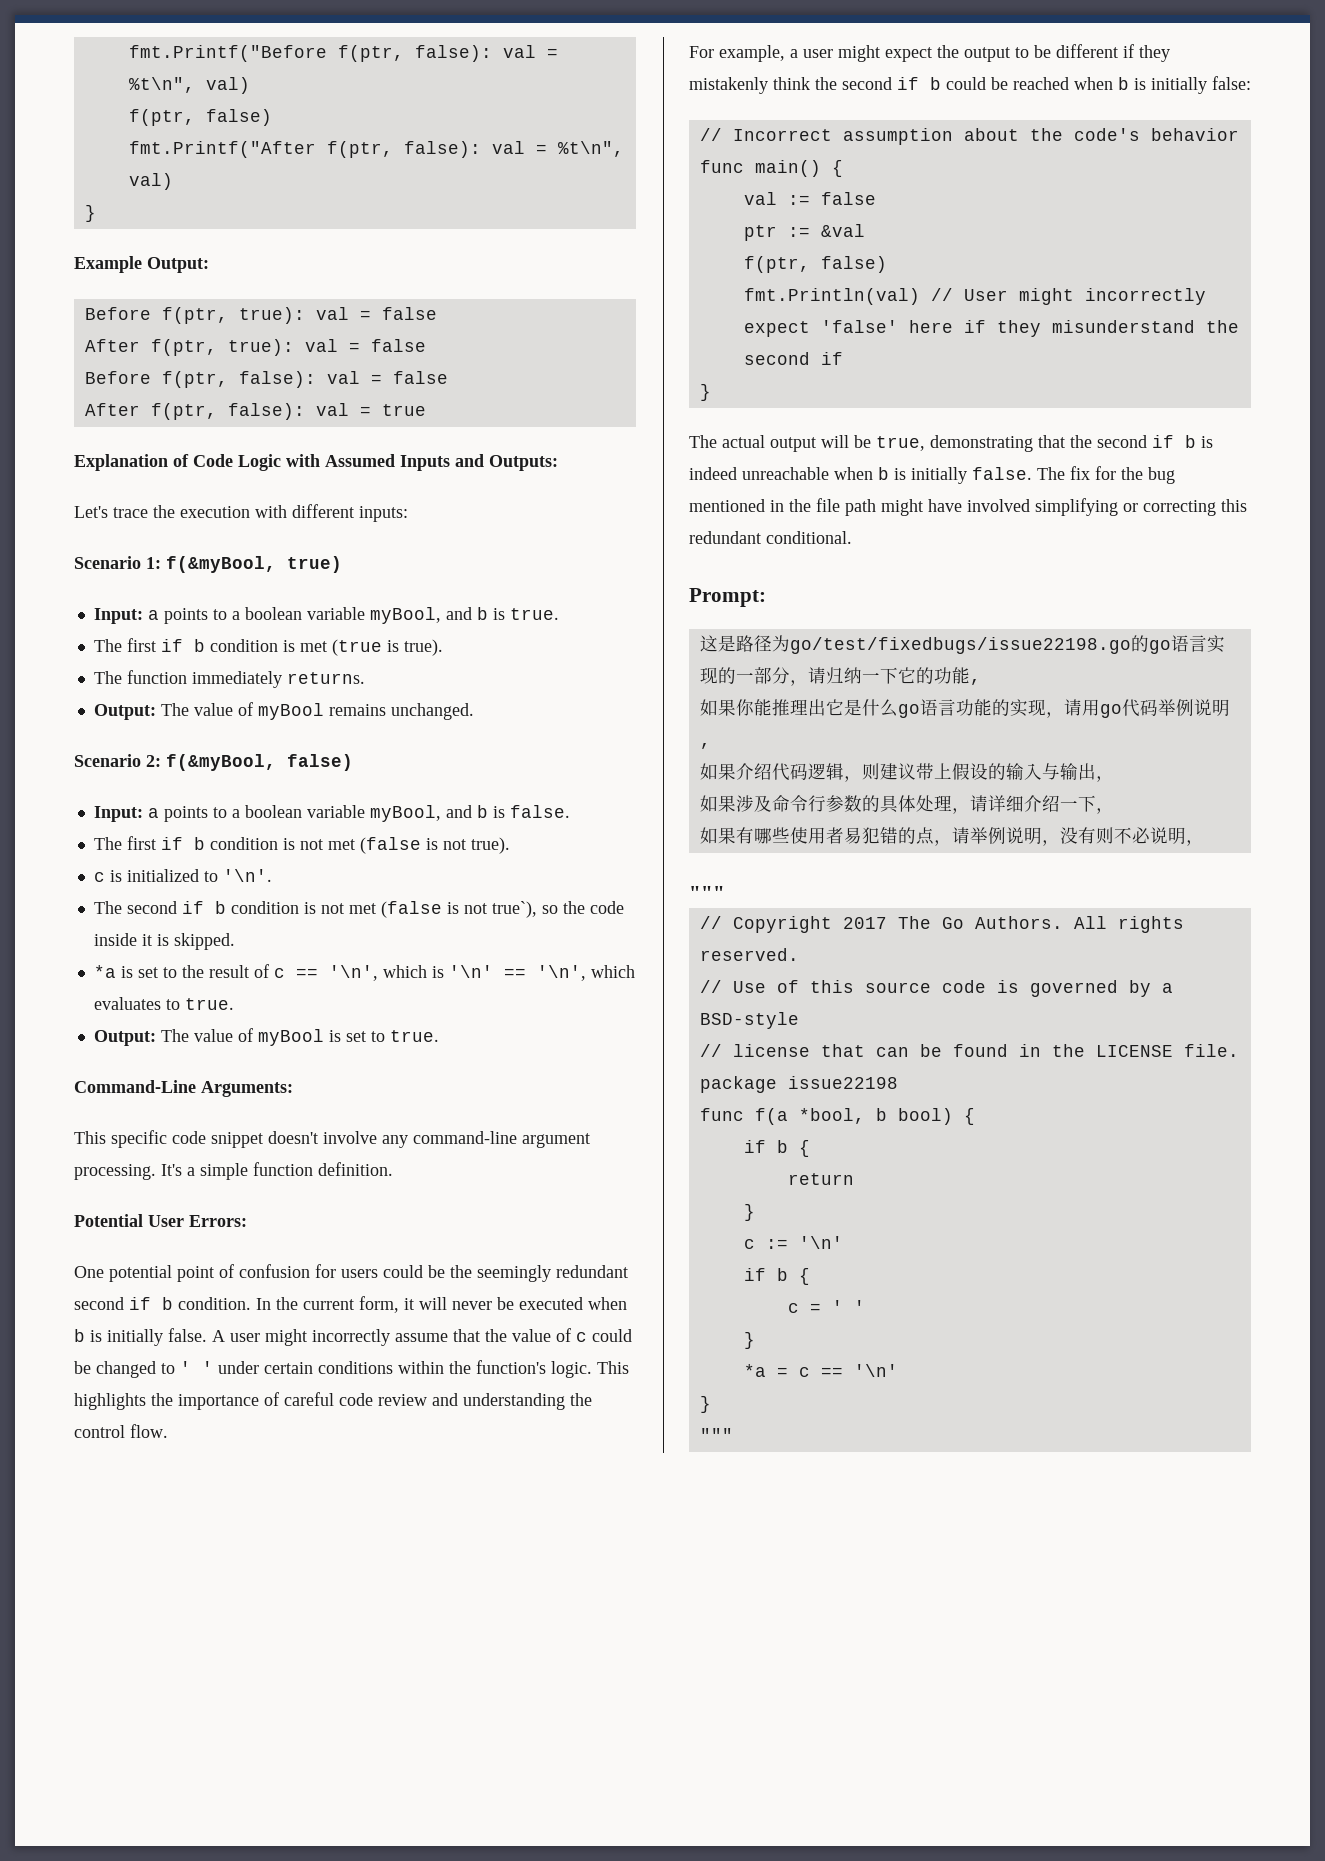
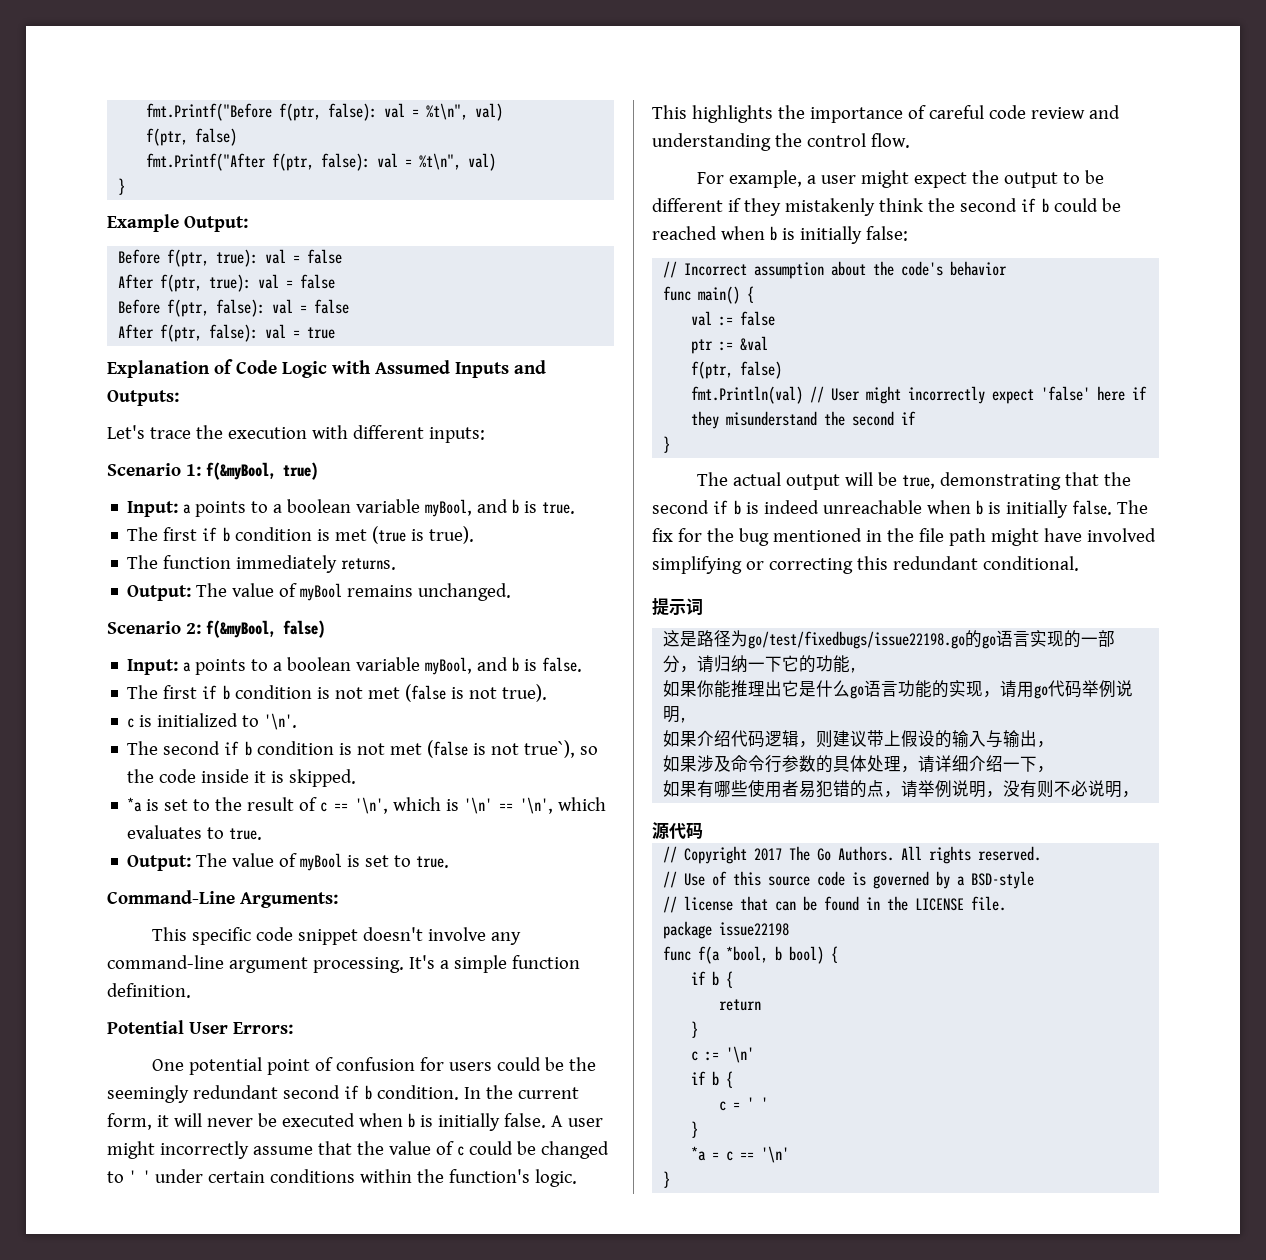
- Prompt:
+ 提示词
  如果有哪些使用者易犯错的点，请举例说明，没有则不必说明，
- """
+ 源代码
  *a = c == '\n'
  }
- """

